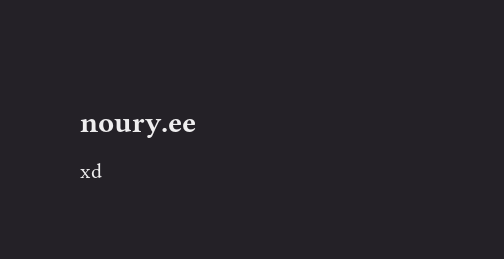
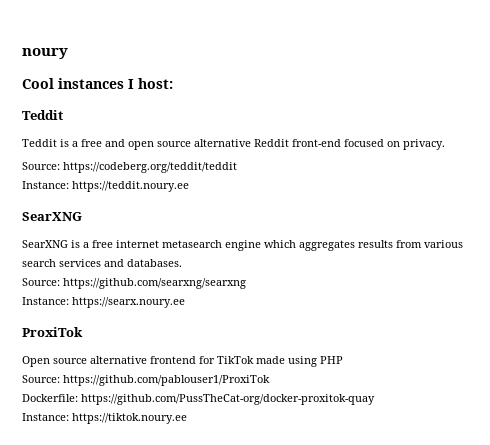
- noury.ee
- xd
+ noury
+ Cool instances I host:
+ Teddit
+ Teddit is a free and open source alternative Reddit front-end focused on privacy.
+ Source: https://codeberg.org/teddit/teddit
+ Instance: https://teddit.noury.ee
+ SearXNG
+ SearXNG is a free internet metasearch engine which aggregates results from various search services and databases.
+ Source: https://github.com/searxng/searxng
+ Instance: https://searx.noury.ee
+ ProxiTok
+ Open source alternative frontend for TikTok made using PHP
+ Source: https://github.com/pablouser1/ProxiTok
+ Dockerfile: https://github.com/PussTheCat-org/docker-proxitok-quay
+ Instance: https://tiktok.noury.ee

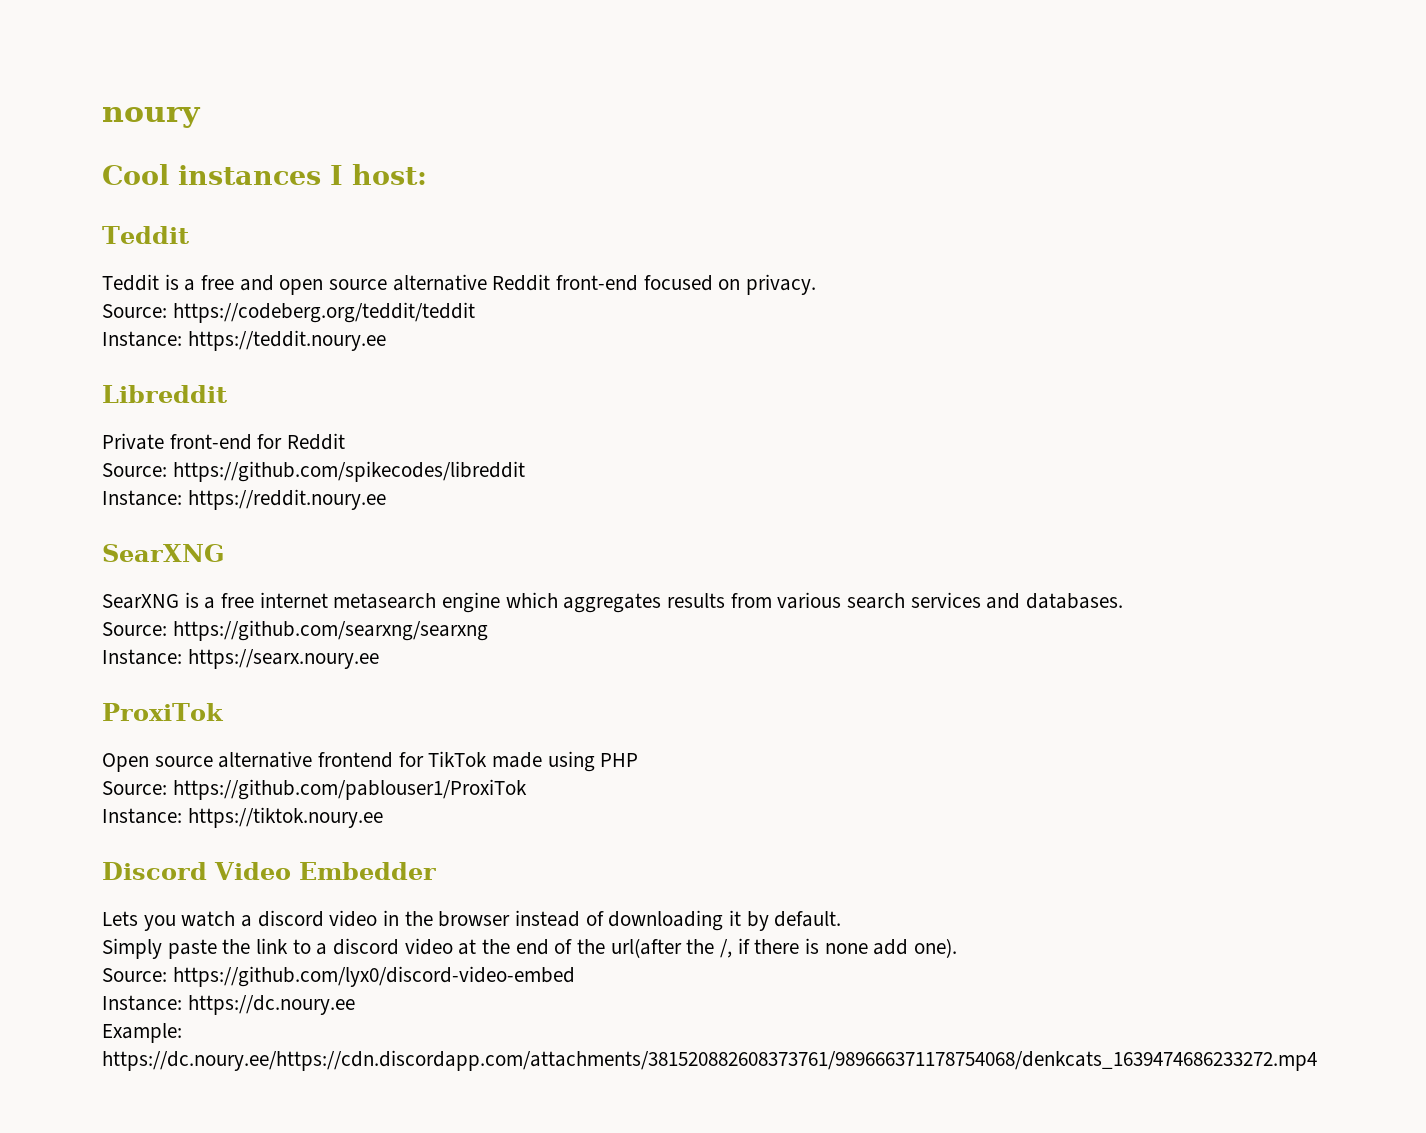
+ Libreddit
+ Private front-end for Reddit
+ Source: https://github.com/spikecodes/libreddit
+ Instance: https://reddit.noury.ee
- Dockerfile: https://github.com/PussTheCat-org/docker-proxitok-quay
  Instance: https://tiktok.noury.ee
+ Discord Video Embedder
+ Lets you watch a discord video in the browser instead of downloading it by default.
+ Simply paste the link to a discord video at the end of the url(after the /, if there is none add one).
+ Source: https://github.com/lyx0/discord-video-embed
+ Instance: https://dc.noury.ee
+ Example: https://dc.noury.ee/https://cdn.discordapp.com/attachments/381520882608373761/989666371178754068/denkcats_1639474686233272.mp4

